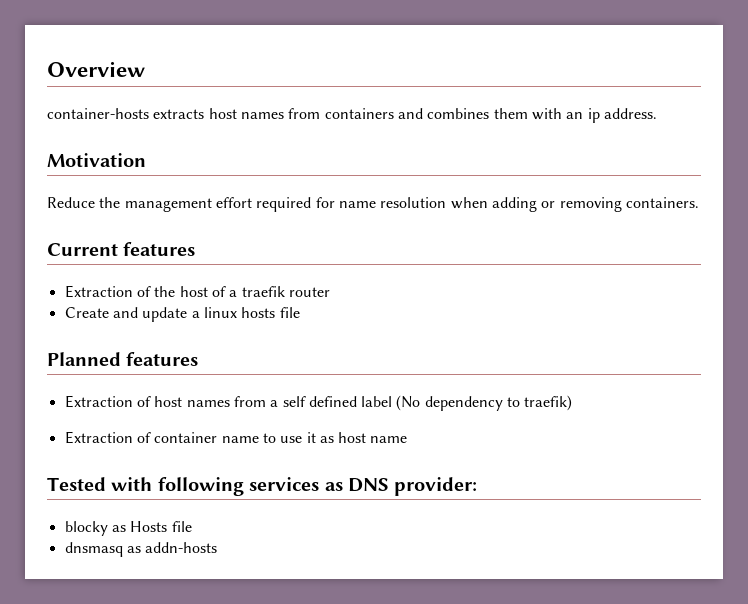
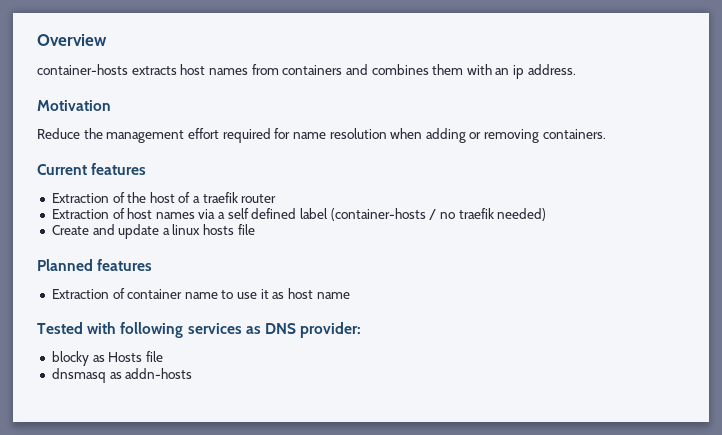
+ Extraction of host names via a self defined label (container-hosts / no traefik needed)
- Extraction of host names from a self defined label (No dependency to traefik)

